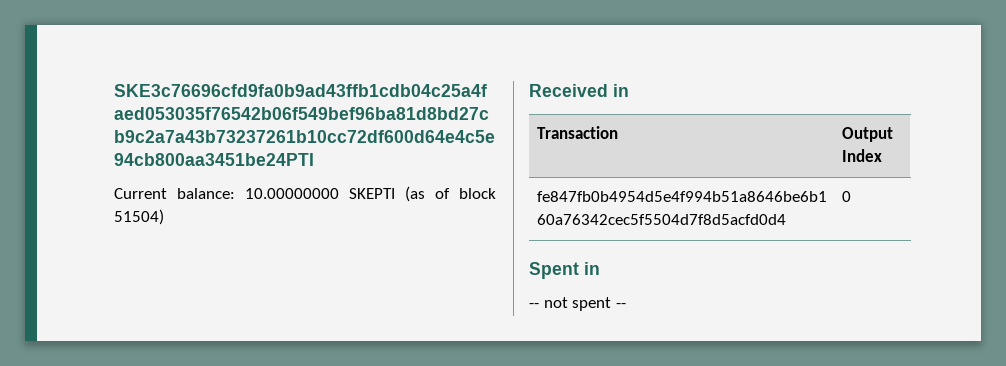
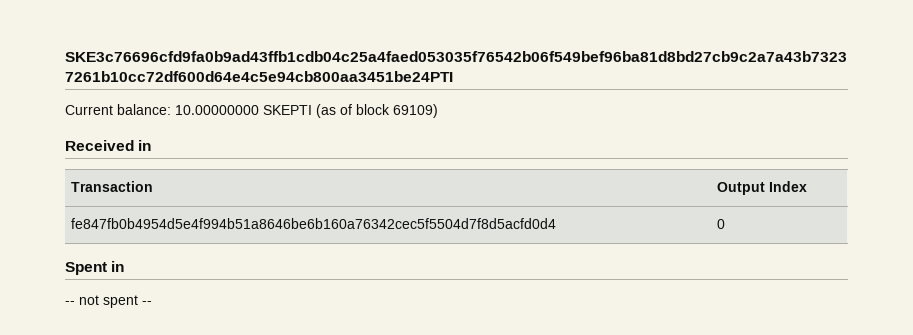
- Current balance: 10.00000000 SKEPTI (as of block 51504)
+ Current balance: 10.00000000 SKEPTI (as of block 69109)

